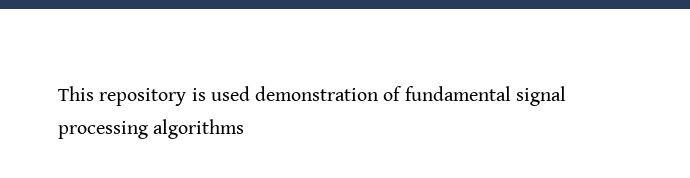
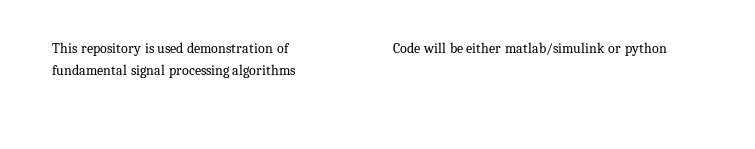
+ Code will be either matlab/simulink or python

